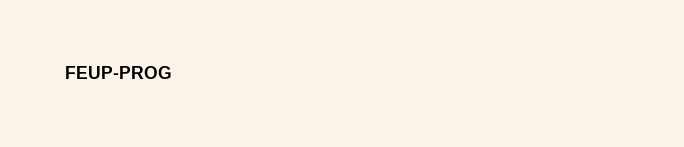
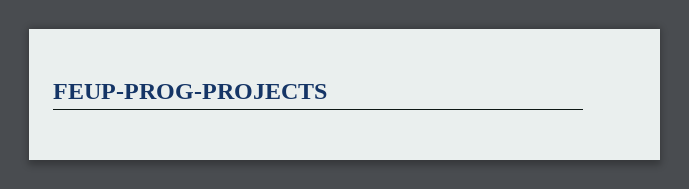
- FEUP-PROG
+ FEUP-PROG-PROJECTS

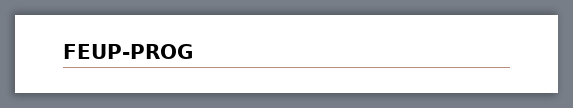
- FEUP-PROG-PROJECTS
+ FEUP-PROG

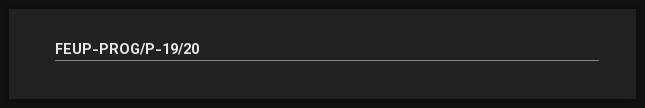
- FEUP-PROG
+ FEUP-PROG/P-19/20

